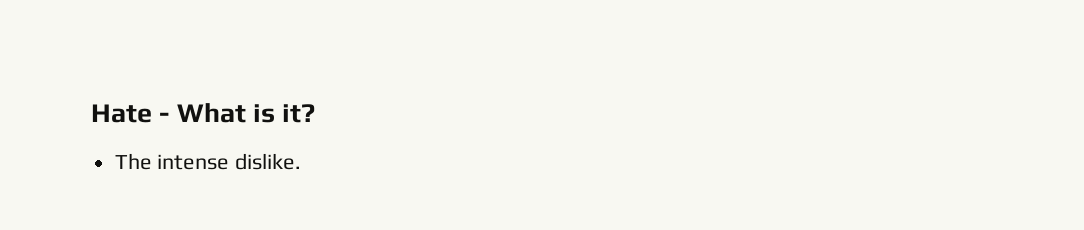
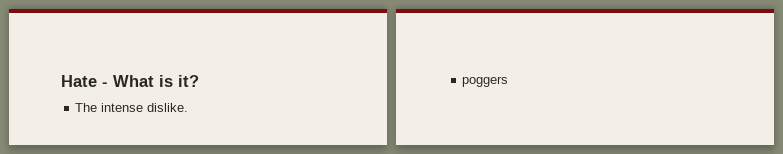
+ poggers

